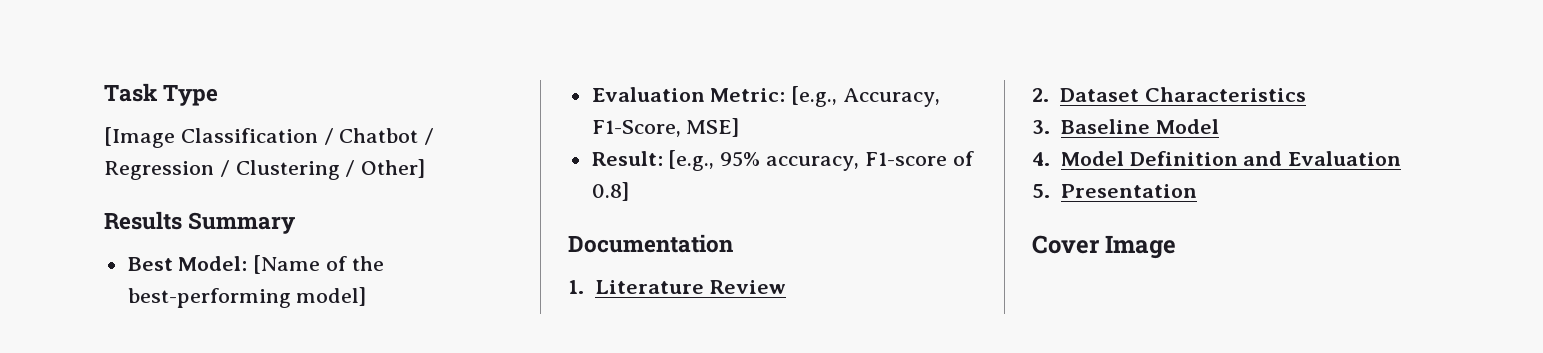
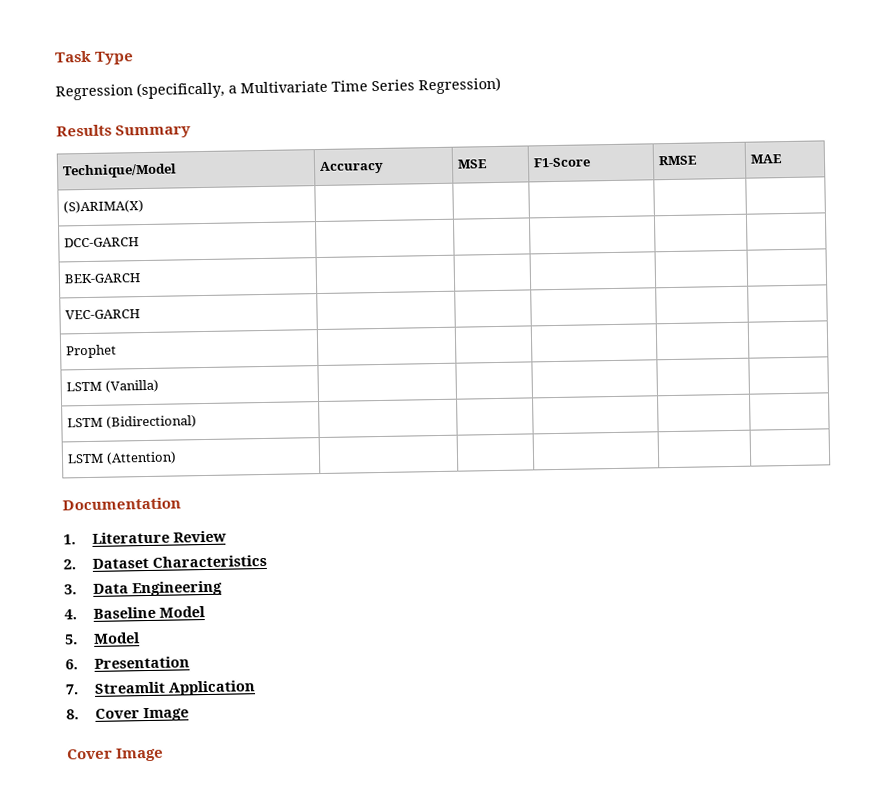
- [Image Classification / Chatbot / Regression / Clustering / Other]
+ Regression (specifically, a Multivariate Time Series Regression)
  Results Summary
- Best Model: [Name of the best-performing model]
- Evaluation Metric: [e.g., Accuracy, F1-Score, MSE]
- Result: [e.g., 95% accuracy, F1-score of 0.8]
+ Technique/Model | Accuracy | MSE | F1-Score | RMSE | MAE
+ (S)ARIMA(X) | | | | |
+ DCC-GARCH | | | | |
+ BEK-GARCH | | | | |
+ VEC-GARCH | | | | |
+ Prophet | | | | |
+ LSTM (Vanilla) | | | | |
+ LSTM (Bidirectional) | | | | |
+ LSTM (Attention) | | | | |
- 3. Baseline Model
+ 3. Data Engineering
+ 4. Baseline Model
- 4. Model Definition and Evaluation
- 5. Presentation
+ 5. Model
+ 6. Presentation
+ 7. Streamlit Application
+ 8. Cover Image

